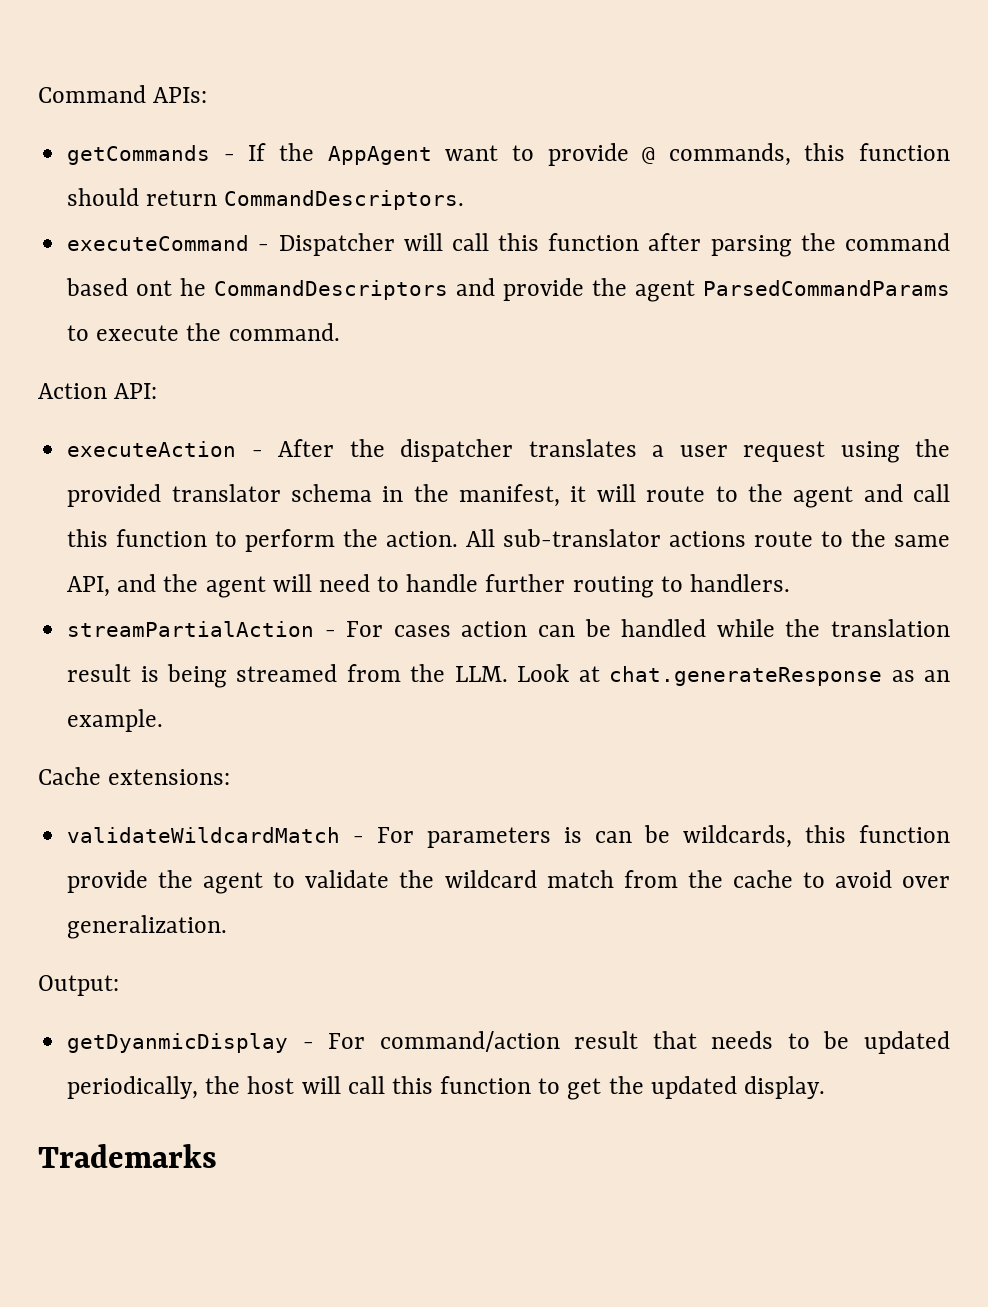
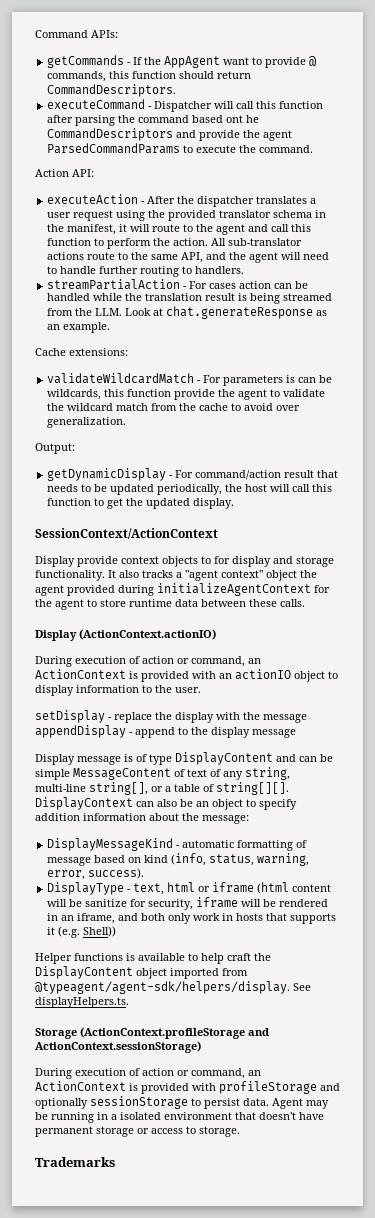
- getDyanmicDisplay - For command/action result that needs to be updated periodically, the host will call this function to get the updated display.
+ getDynamicDisplay - For command/action result that needs to be updated periodically, the host will call this function to get the updated display.
+ SessionContext/ActionContext
+ Display provide context objects to for display and storage functionality. It also tracks a "agent context" object the agent provided during initializeAgentContext for the agent to store runtime data between these calls.
+ Display (ActionContext.actionIO)
+ During execution of action or command, an ActionContext is provided with an actionIO object to display information to the user.
+ setDisplay - replace the display with the message appendDisplay - append to the display message
+ Display message is of type DisplayContent and can be simple MessageContent of text of any string, multi-line string[], or a table of string[][]. DisplayContext can also be an object to specify addition information about the message:
+ DisplayMessageKind - automatic formatting of message based on kind (info, status, warning, error, success).
+ DisplayType - text, html or iframe (html content will be sanitize for security, iframe will be rendered in an iframe, and both only work in hosts that supports it (e.g. Shell))
+ Helper functions is available to help craft the DisplayContent object imported from @typeagent/agent-sdk/helpers/display. See displayHelpers.ts.
+ Storage (ActionContext.profileStorage and ActionContext.sessionStorage)
+ During execution of action or command, an ActionContext is provided with profileStorage and optionally sessionStorage to persist data. Agent may be running in a isolated environment that doesn't have permanent storage or access to storage.

